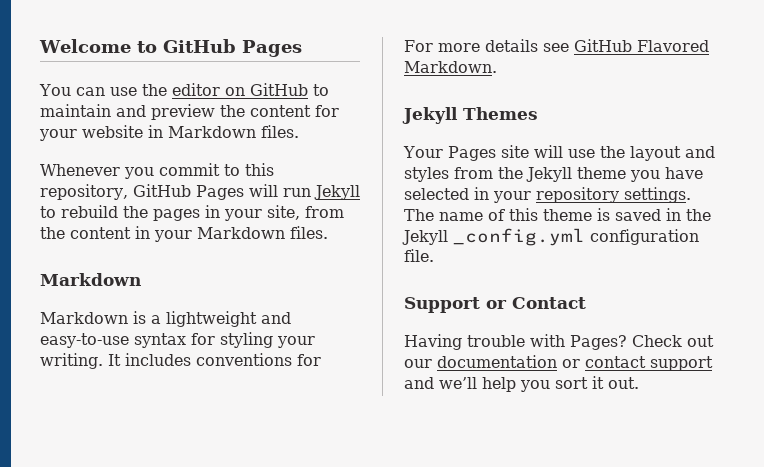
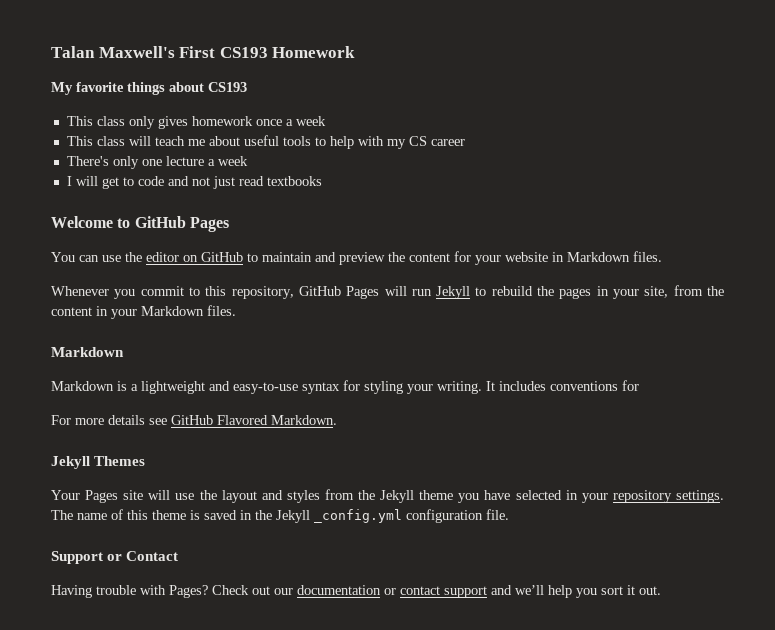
+ Talan Maxwell's First CS193 Homework
+ My favorite things about CS193
+ This class only gives homework once a week
+ This class will teach me about useful tools to help with my CS career
+ There's only one lecture a week
+ I will get to code and not just read textbooks

